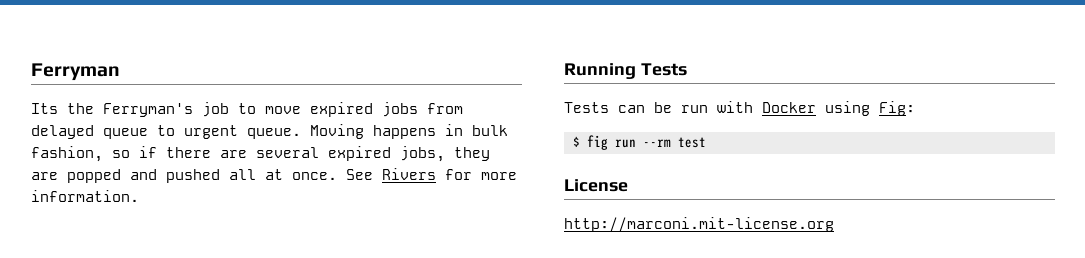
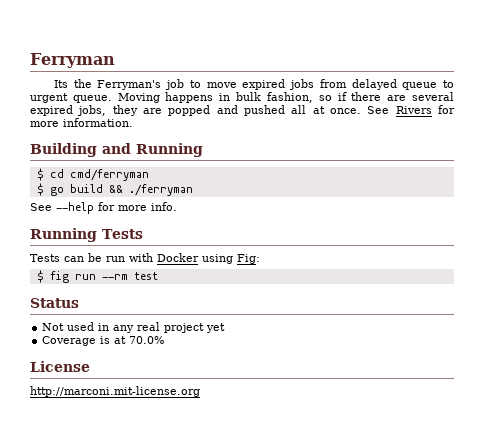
+ Building and Running
+ $ cd cmd/ferryman
+ $ go build && ./ferryman
+ See --help for more info.
+ Status
+ Not used in any real project yet
+ Coverage is at 70.0%

